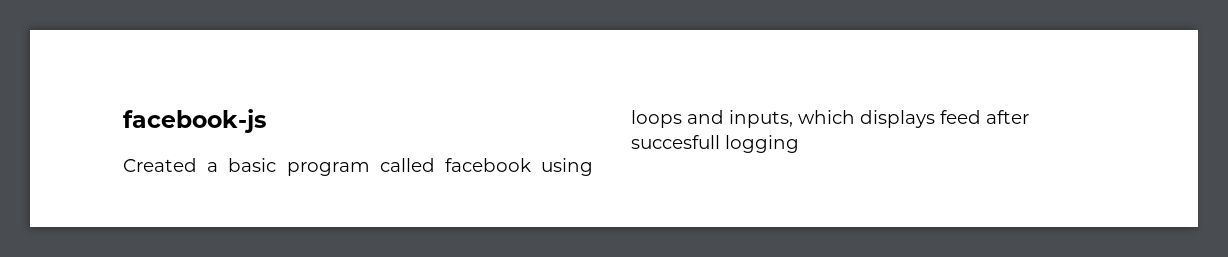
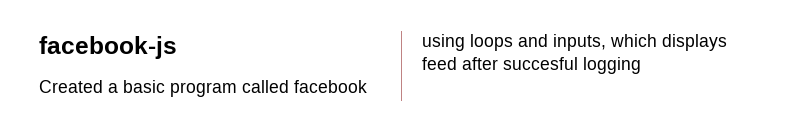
- Created a basic program called facebook using loops and inputs, which displays feed after succesfull logging
+ Created a basic program called facebook using loops and inputs, which displays feed after succesful logging

